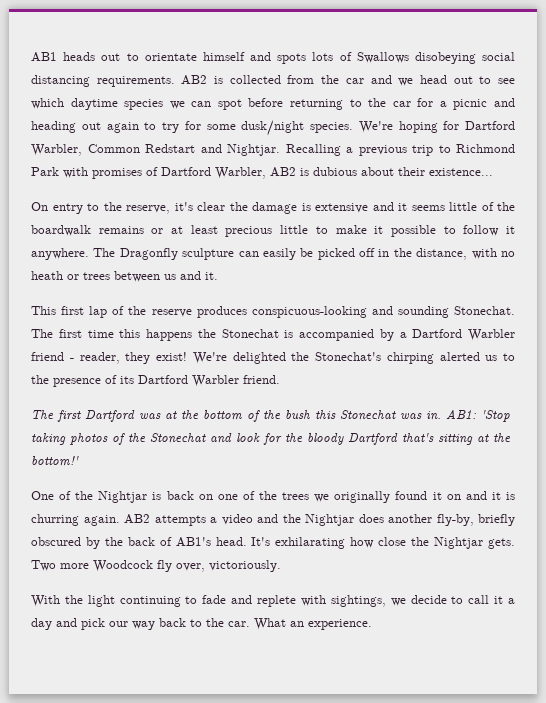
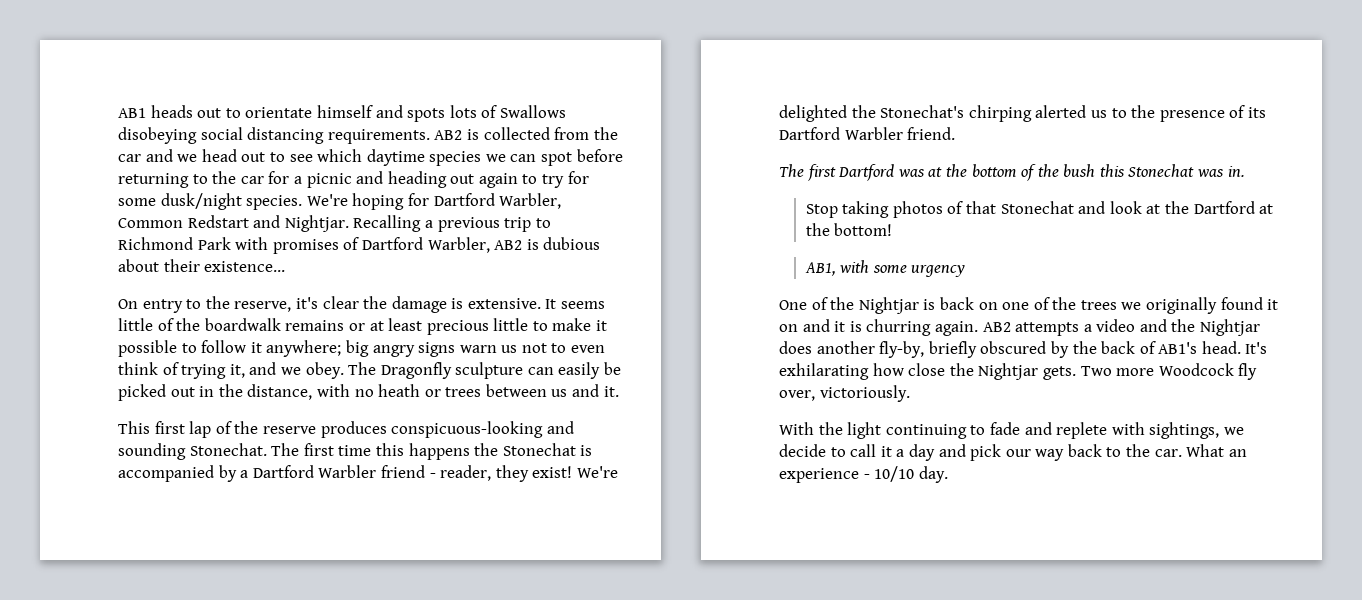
- On entry to the reserve, it's clear the damage is extensive and it seems little of the boardwalk remains or at least precious little to make it possible to follow it anywhere.
+ On entry to the reserve, it's clear the damage is extensive. It seems little of the boardwalk remains or at least precious little to make it possible to follow it anywhere; big angry signs warn us not to even think of trying it, and we obey.
- The Dragonfly sculpture can easily be picked off in the distance, with no heath or trees between us and it.
+ The Dragonfly sculpture can easily be picked out in the distance, with no heath or trees between us and it.
- The first Dartford was at the bottom of the bush this Stonechat was in. AB1: 'Stop taking photos of the Stonechat and look for the bloody Dartford that's sitting at the bottom!'
+ The first Dartford was at the bottom of the bush this Stonechat was in.
+ Stop taking photos of that Stonechat and look at the Dartford at the bottom!
+ AB1, with some urgency
- What an experience.
+ What an experience - 10/10 day.

